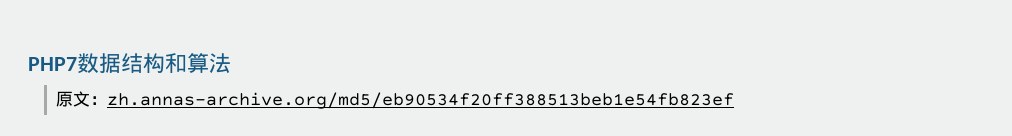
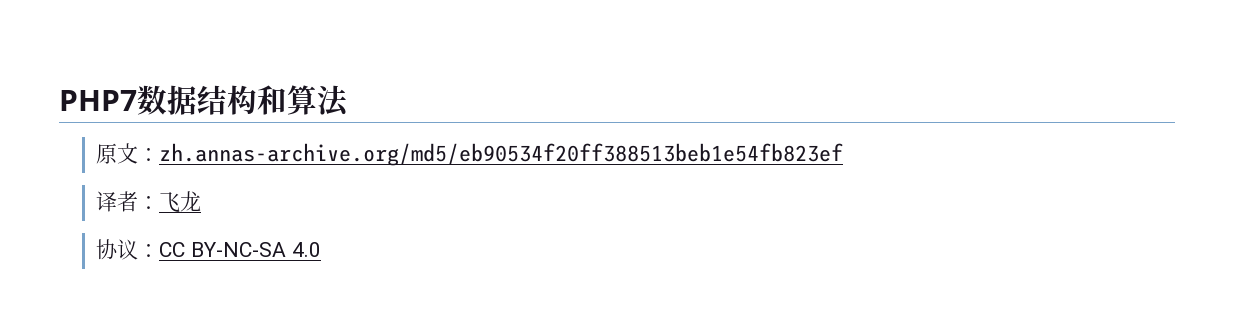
+ 译者：飞龙
+ 协议：CC BY-NC-SA 4.0

